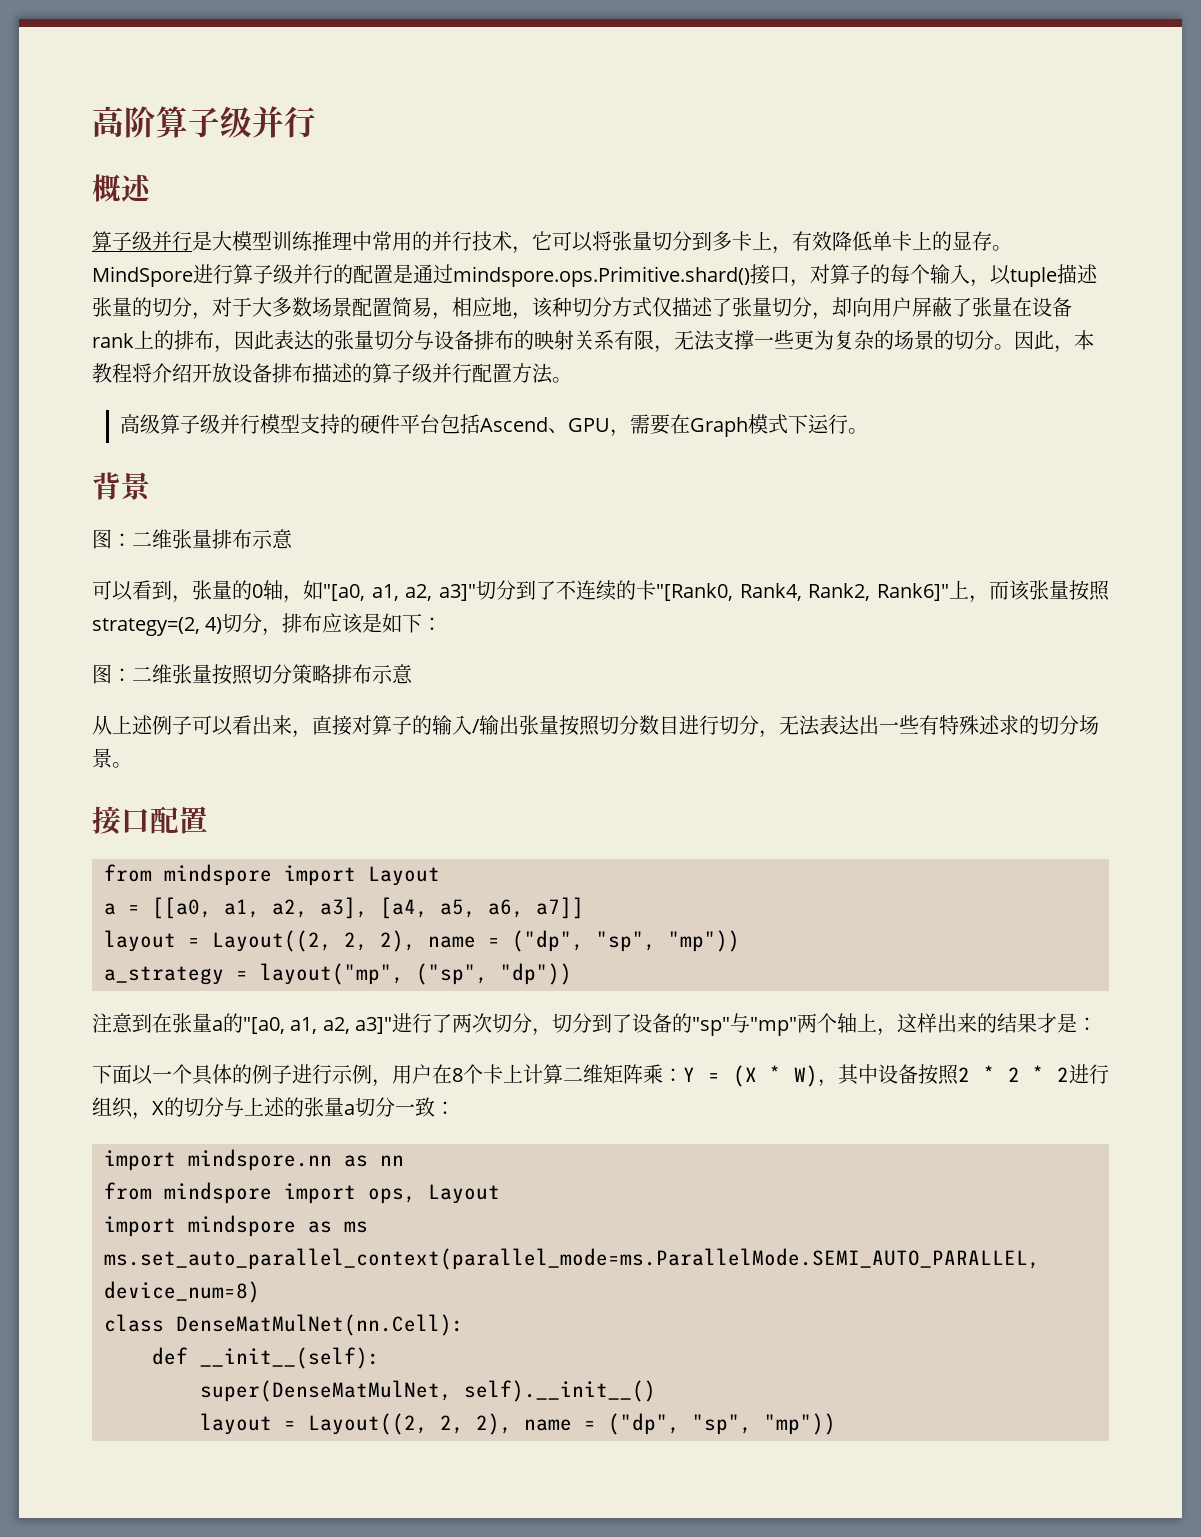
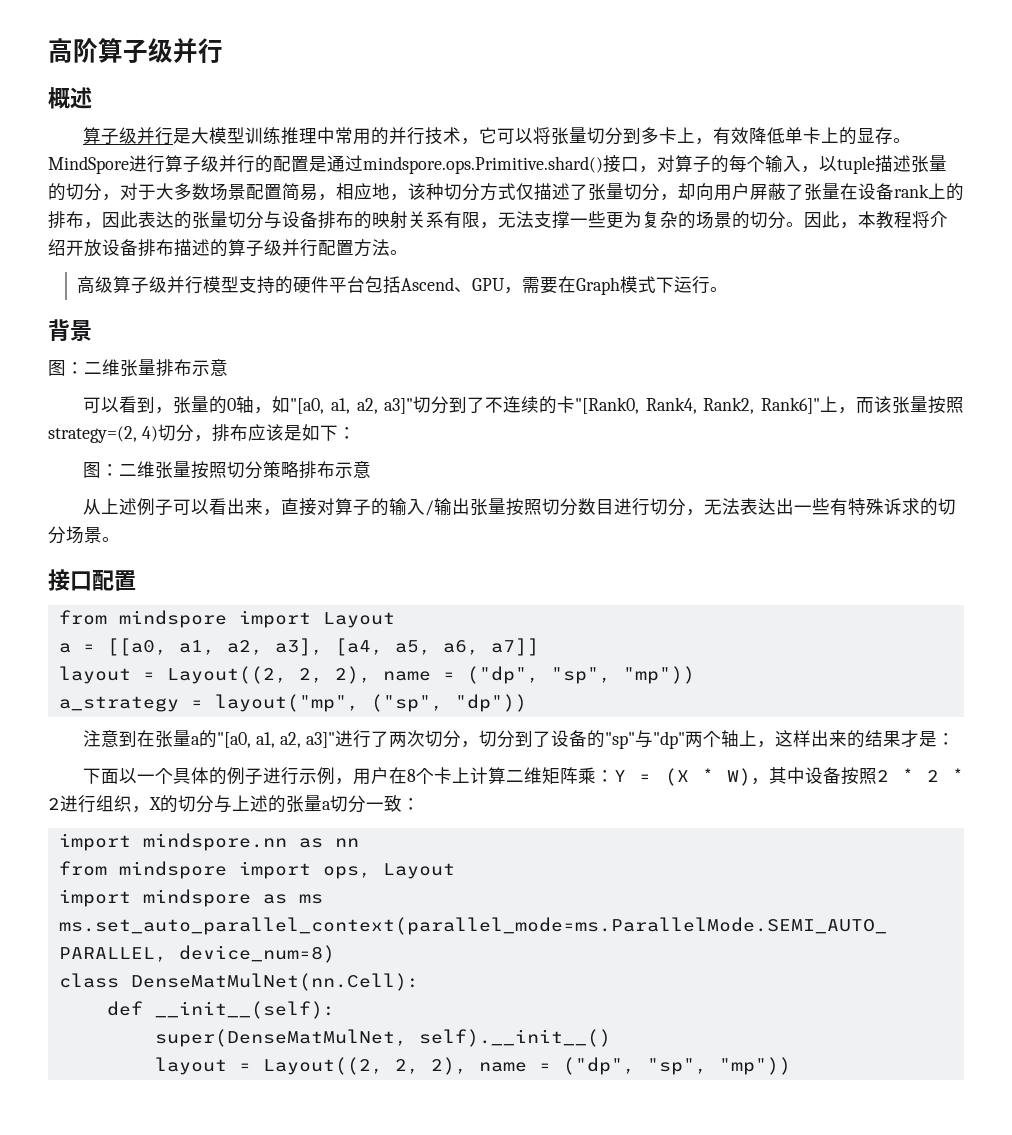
- 从上述例子可以看出来，直接对算子的输入/输出张量按照切分数目进行切分，无法表达出一些有特殊述求的切分场景。
+ 从上述例子可以看出来，直接对算子的输入/输出张量按照切分数目进行切分，无法表达出一些有特殊诉求的切分场景。
- 注意到在张量a的"[a0, a1, a2, a3]"进行了两次切分，切分到了设备的"sp"与"mp"两个轴上，这样出来的结果才是：
+ 注意到在张量a的"[a0, a1, a2, a3]"进行了两次切分，切分到了设备的"sp"与"dp"两个轴上，这样出来的结果才是：

